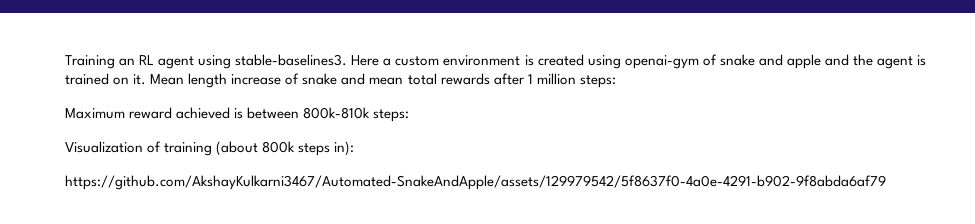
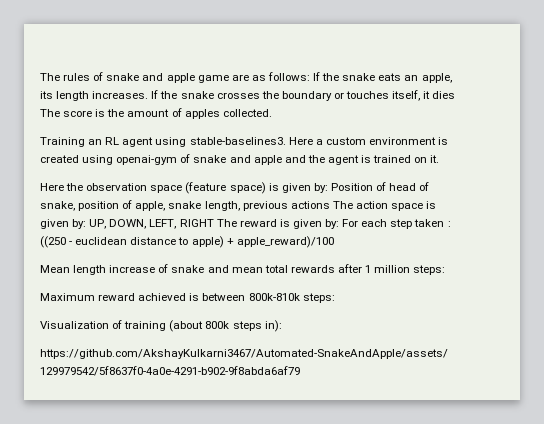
+ The rules of snake and apple game are as follows: If the snake eats an apple, its length increases. If the snake crosses the boundary or touches itself, it dies The score is the amount of apples collected.
- Here a custom environment is created using openai-gym of snake and apple and the agent is trained on it. Mean length increase of snake and mean total rewards after 1 million steps:
+ Here a custom environment is created using openai-gym of snake and apple and the agent is trained on it.
+ Here the observation space (feature space) is given by: Position of head of snake, position of apple, snake length, previous actions The action space is given by: UP, DOWN, LEFT, RIGHT The reward is given by: For each step taken : ((250 - euclidean distance to apple) + apple_reward)/100
+ Mean length increase of snake and mean total rewards after 1 million steps:

